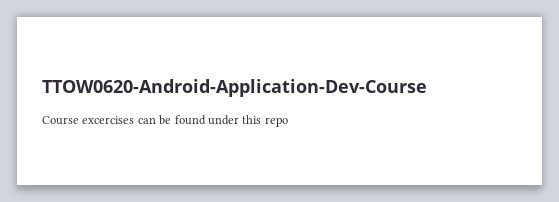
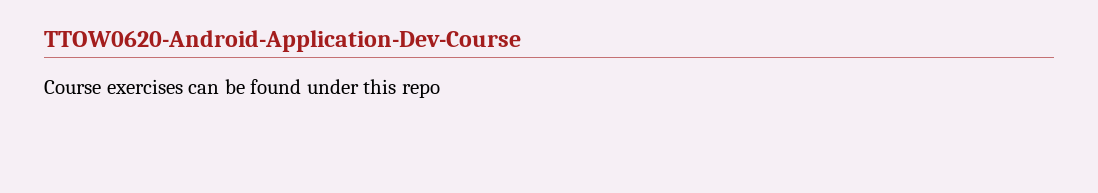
- Course excercises can be found under this repo
+ Course exercises can be found under this repo

